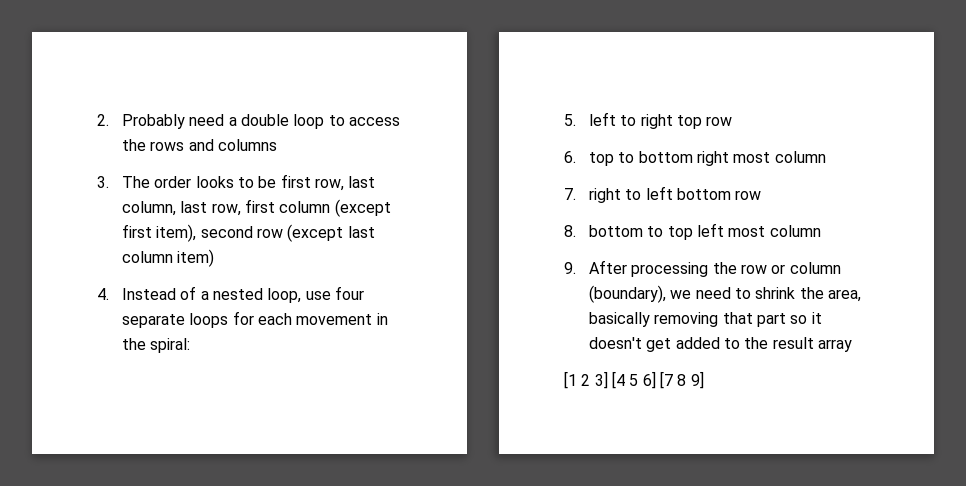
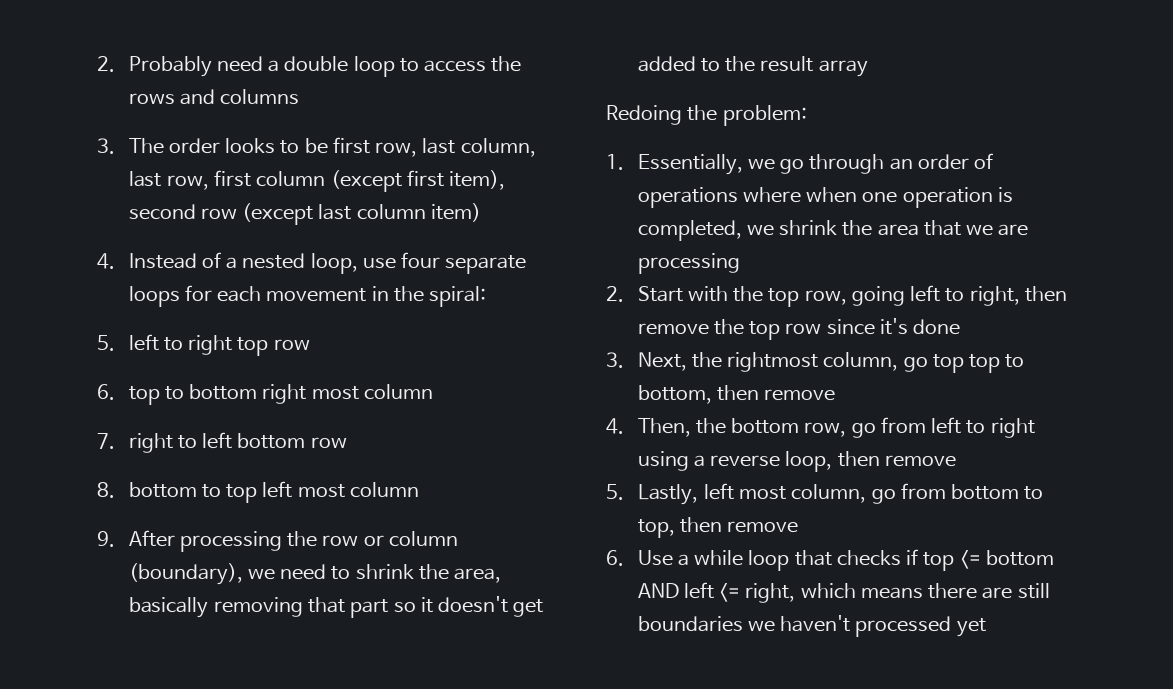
- [1 2 3] [4 5 6] [7 8 9]
+ Redoing the problem:
+ 1. Essentially, we go through an order of operations where when one operation is completed, we shrink the area that we are processing
+ 2. Start with the top row, going left to right, then remove the top row since it's done
+ 3. Next, the rightmost column, go top top to bottom, then remove
+ 4. Then, the bottom row, go from left to right using a reverse loop, then remove
+ 5. Lastly, left most column, go from bottom to top, then remove
+ 6. Use a while loop that checks if top <= bottom AND left <= right, which means there are still boundaries we haven't processed yet

